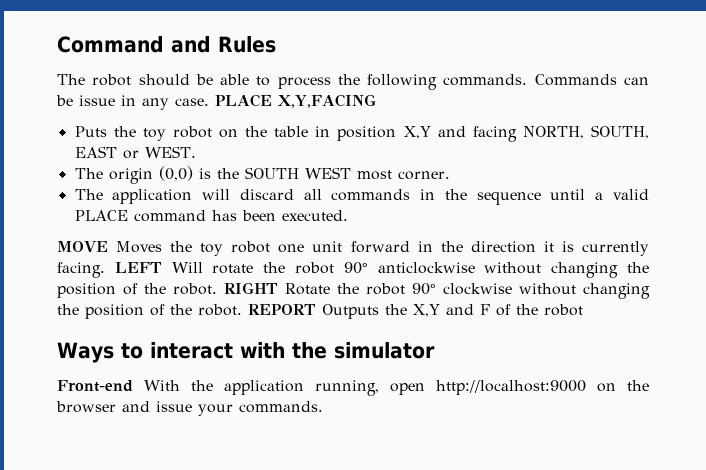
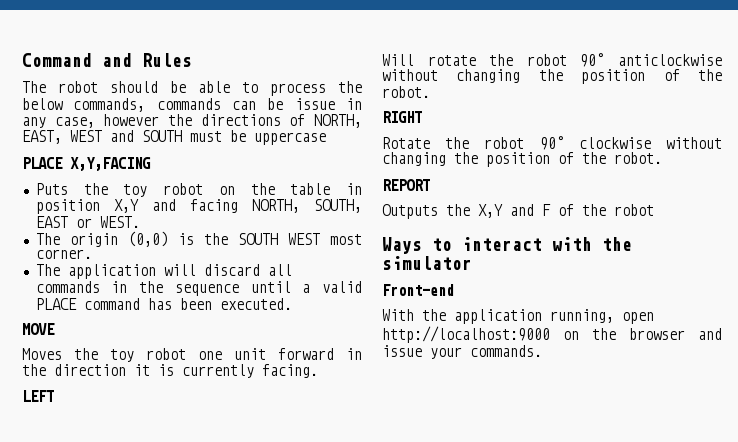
- The robot should be able to process the following commands. Commands can be issue in any case. PLACE X,Y,FACING
+ The robot should be able to process the below commands, commands can be issue in any case, however the directions of NORTH, EAST, WEST and SOUTH must be uppercase
+ PLACE X,Y,FACING
- MOVE Moves the toy robot one unit forward in the direction it is currently facing. LEFT Will rotate the robot 90° anticlockwise without changing the position of the robot. RIGHT Rotate the robot 90° clockwise without changing the position of the robot. REPORT Outputs the X,Y and F of the robot
+ MOVE
+ Moves the toy robot one unit forward in the direction it is currently facing.
+ LEFT
+ Will rotate the robot 90° anticlockwise without changing the position of the robot.
+ RIGHT
+ Rotate the robot 90° clockwise without changing the position of the robot.
+ REPORT
+ Outputs the X,Y and F of the robot
- Front-end With the application running, open http://localhost:9000 on the browser and issue your commands.
+ Front-end
+ With the application running, open http://localhost:9000 on the browser and issue your commands.

